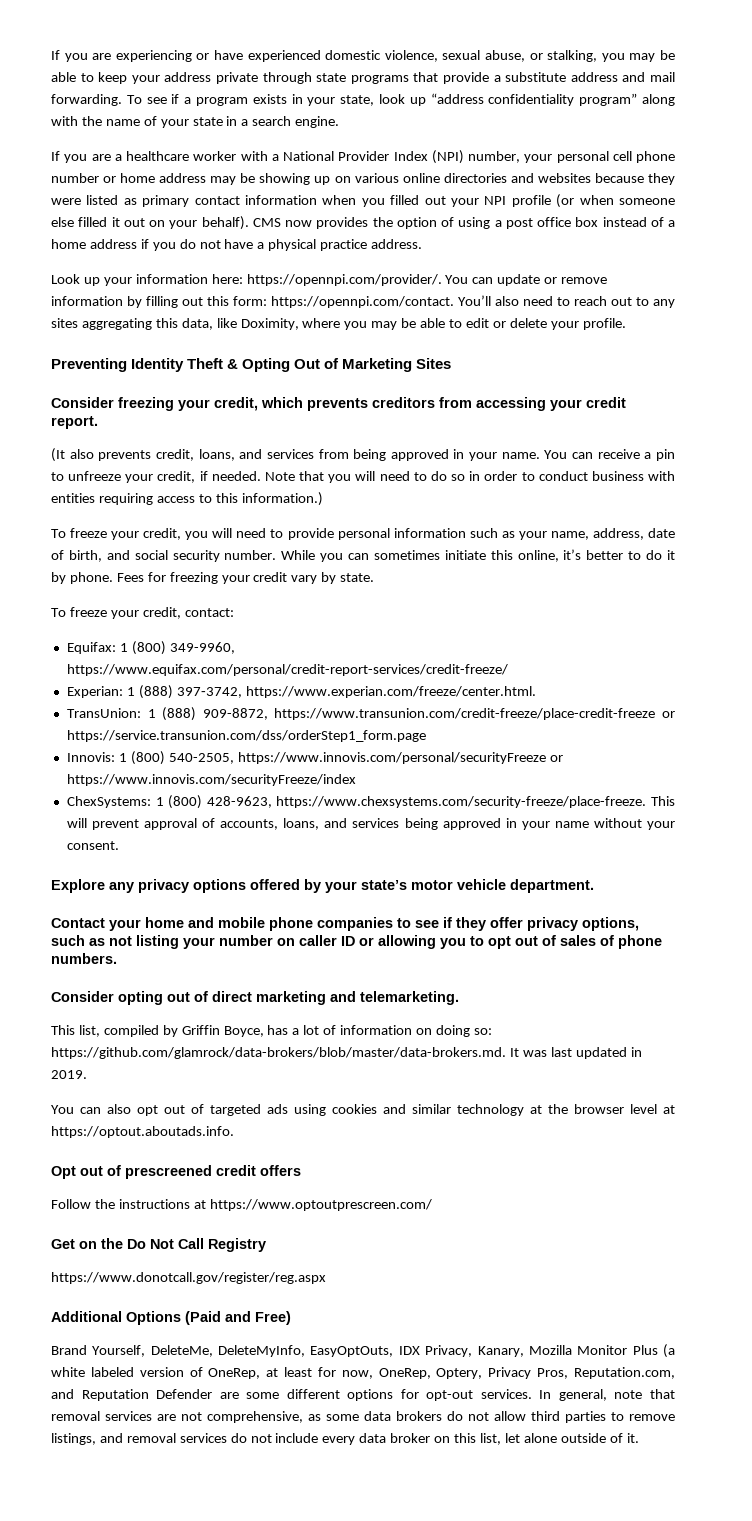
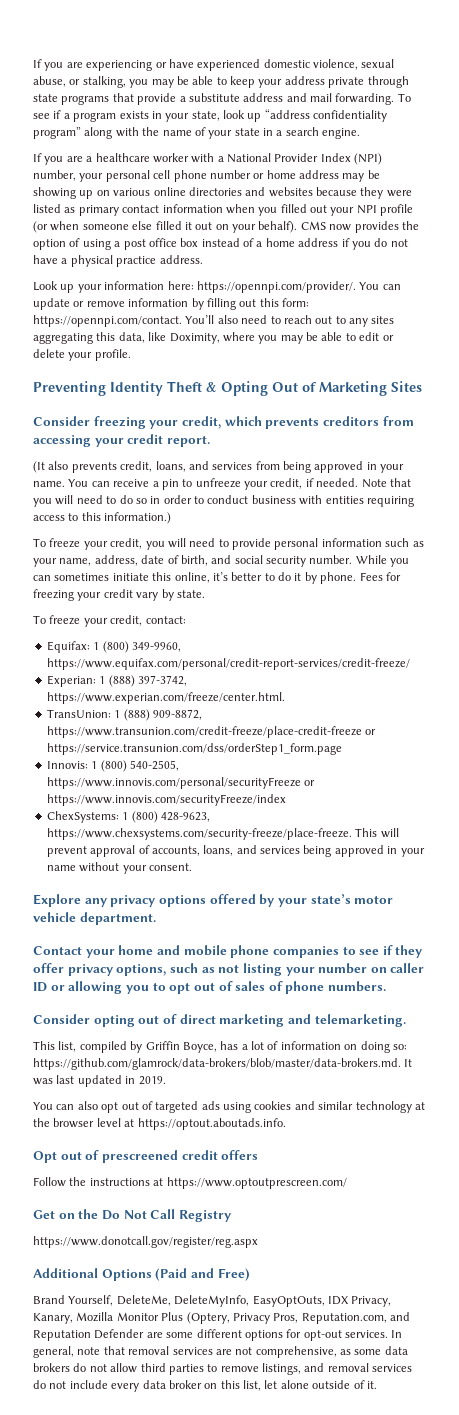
- Brand Yourself, DeleteMe, DeleteMyInfo, EasyOptOuts, IDX Privacy, Kanary, Mozilla Monitor Plus (a white labeled version of OneRep, at least for now, OneRep, Optery, Privacy Pros, Reputation.com, and Reputation Defender are some different options for opt-out services.
+ Brand Yourself, DeleteMe, DeleteMyInfo, EasyOptOuts, IDX Privacy, Kanary, Mozilla Monitor Plus (Optery, Privacy Pros, Reputation.com, and Reputation Defender are some different options for opt-out services.

